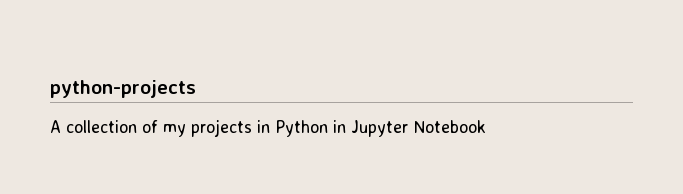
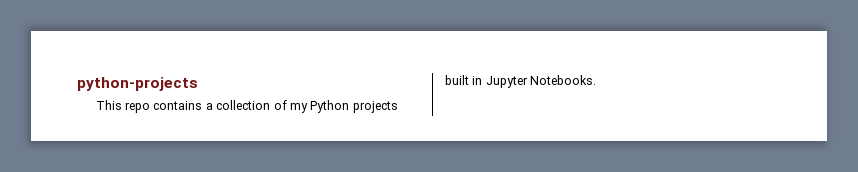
- A collection of my projects in Python in Jupyter Notebook
+ This repo contains a collection of my Python projects built in Jupyter Notebooks.

